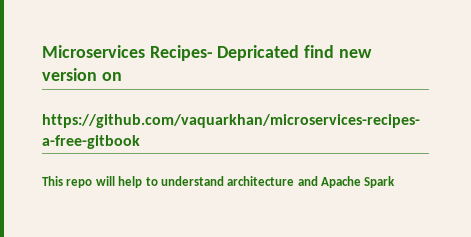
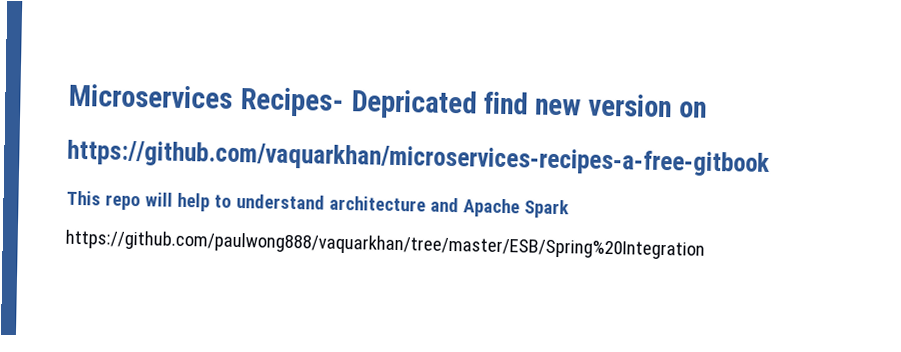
+ https://github.com/paulwong888/vaquarkhan/tree/master/ESB/Spring%20Integration

